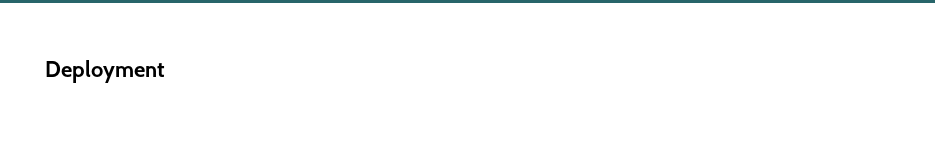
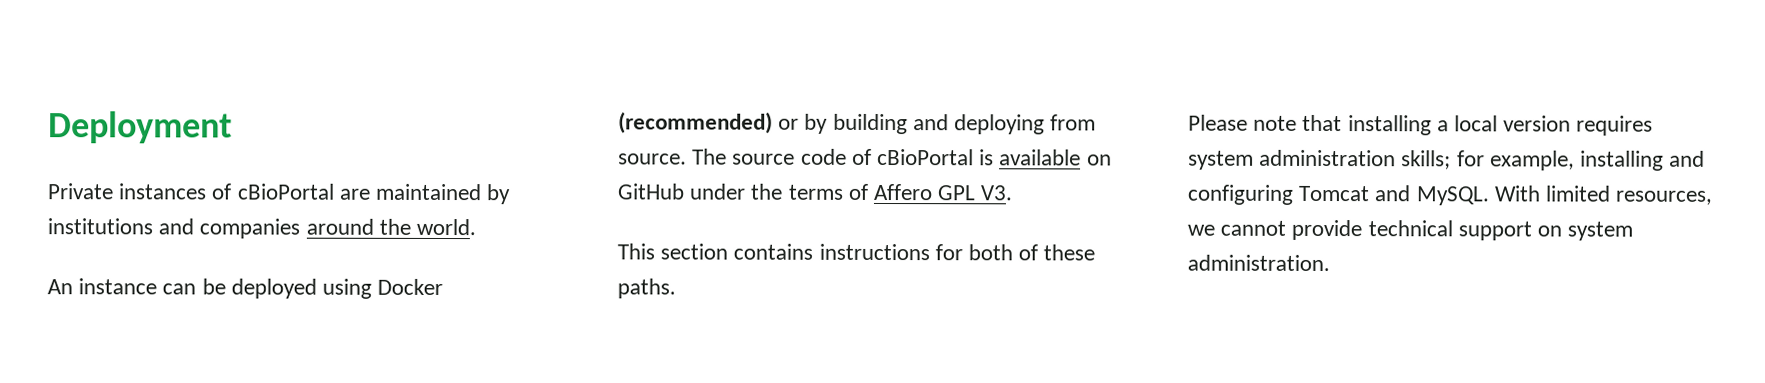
+ Private instances of cBioPortal are maintained by institutions and companies around the world.
+ An instance can be deployed using Docker (recommended) or by building and deploying from source. The source code of cBioPortal is available on GitHub under the terms of Affero GPL V3.
+ This section contains instructions for both of these paths.
+ Please note that installing a local version requires system administration skills; for example, installing and configuring Tomcat and MySQL. With limited resources, we cannot provide technical support on system administration.

